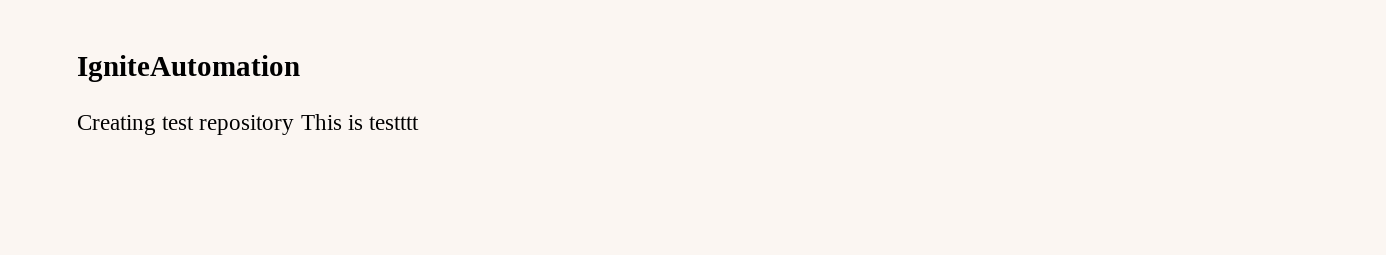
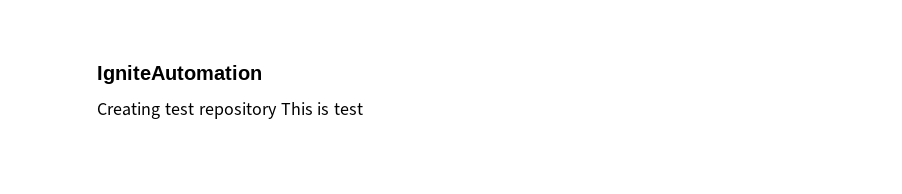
- Creating test repository This is testttt
+ Creating test repository This is test

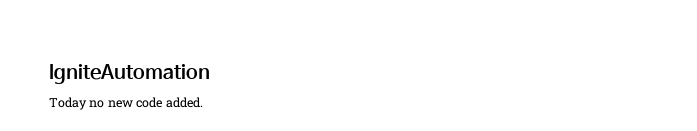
- Creating test repository This is test
+ Today no new code added.

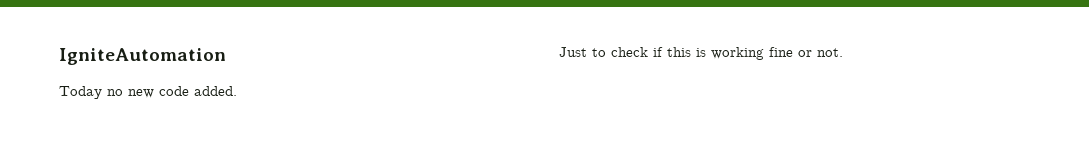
+ Just to check if this is working fine or not.

